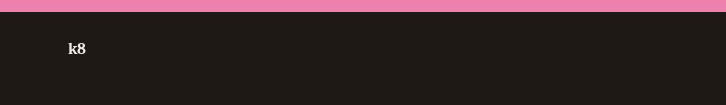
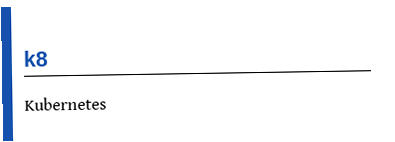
+ Kubernetes

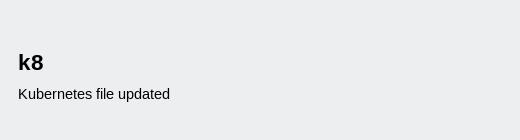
- Kubernetes
+ Kubernetes file updated

